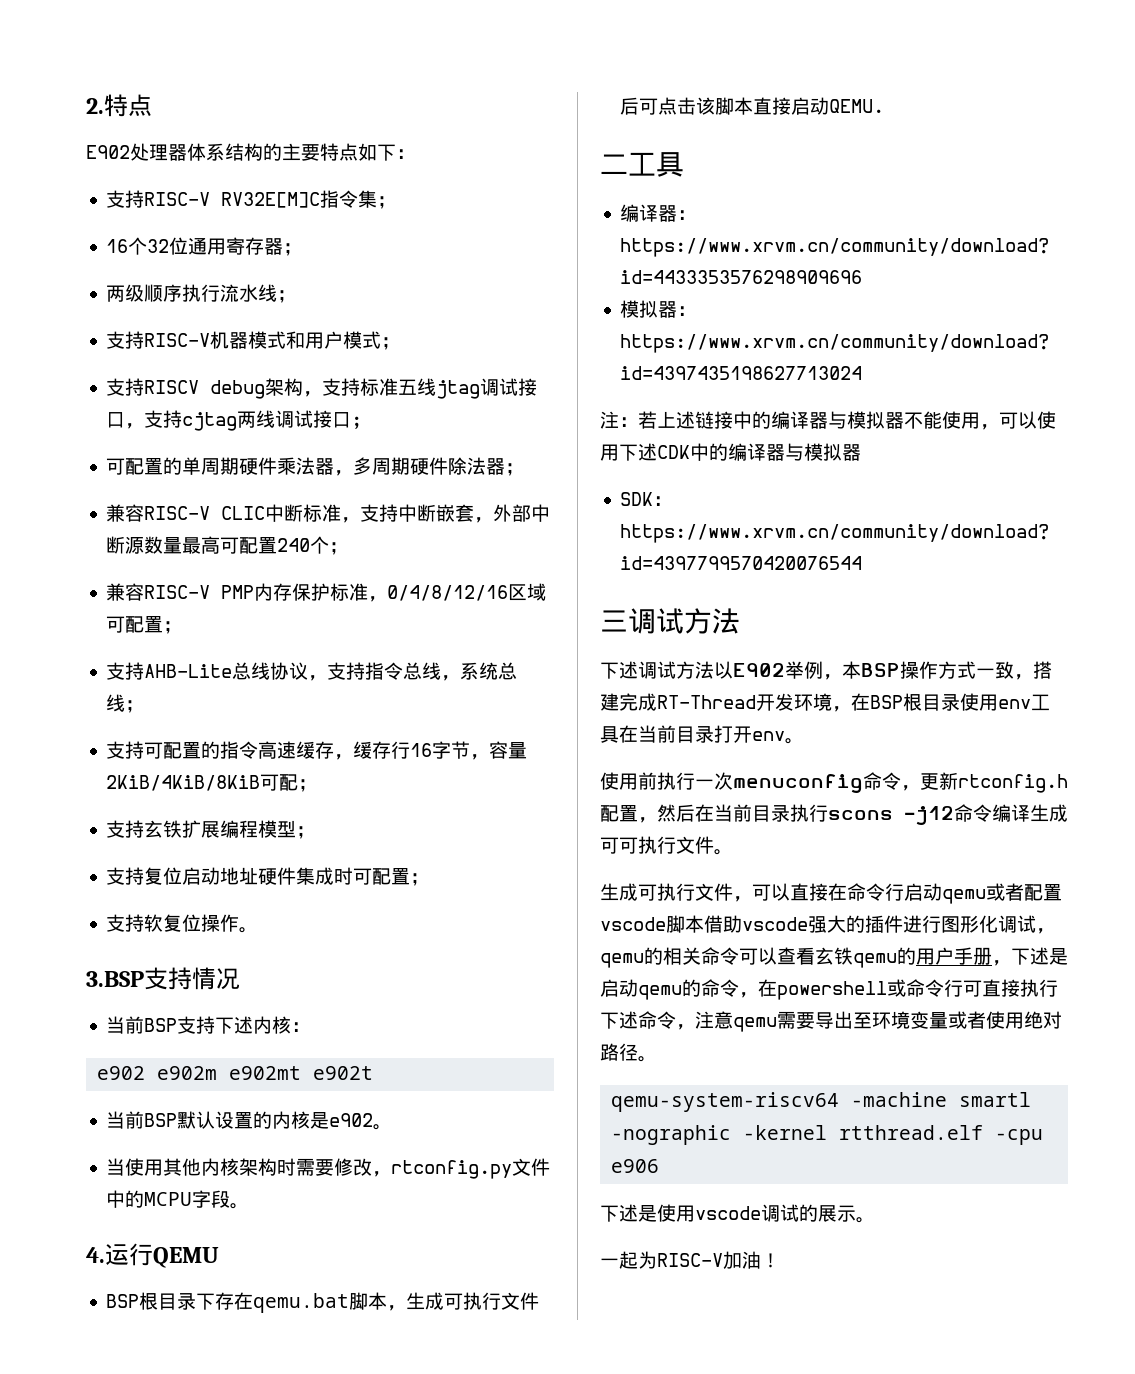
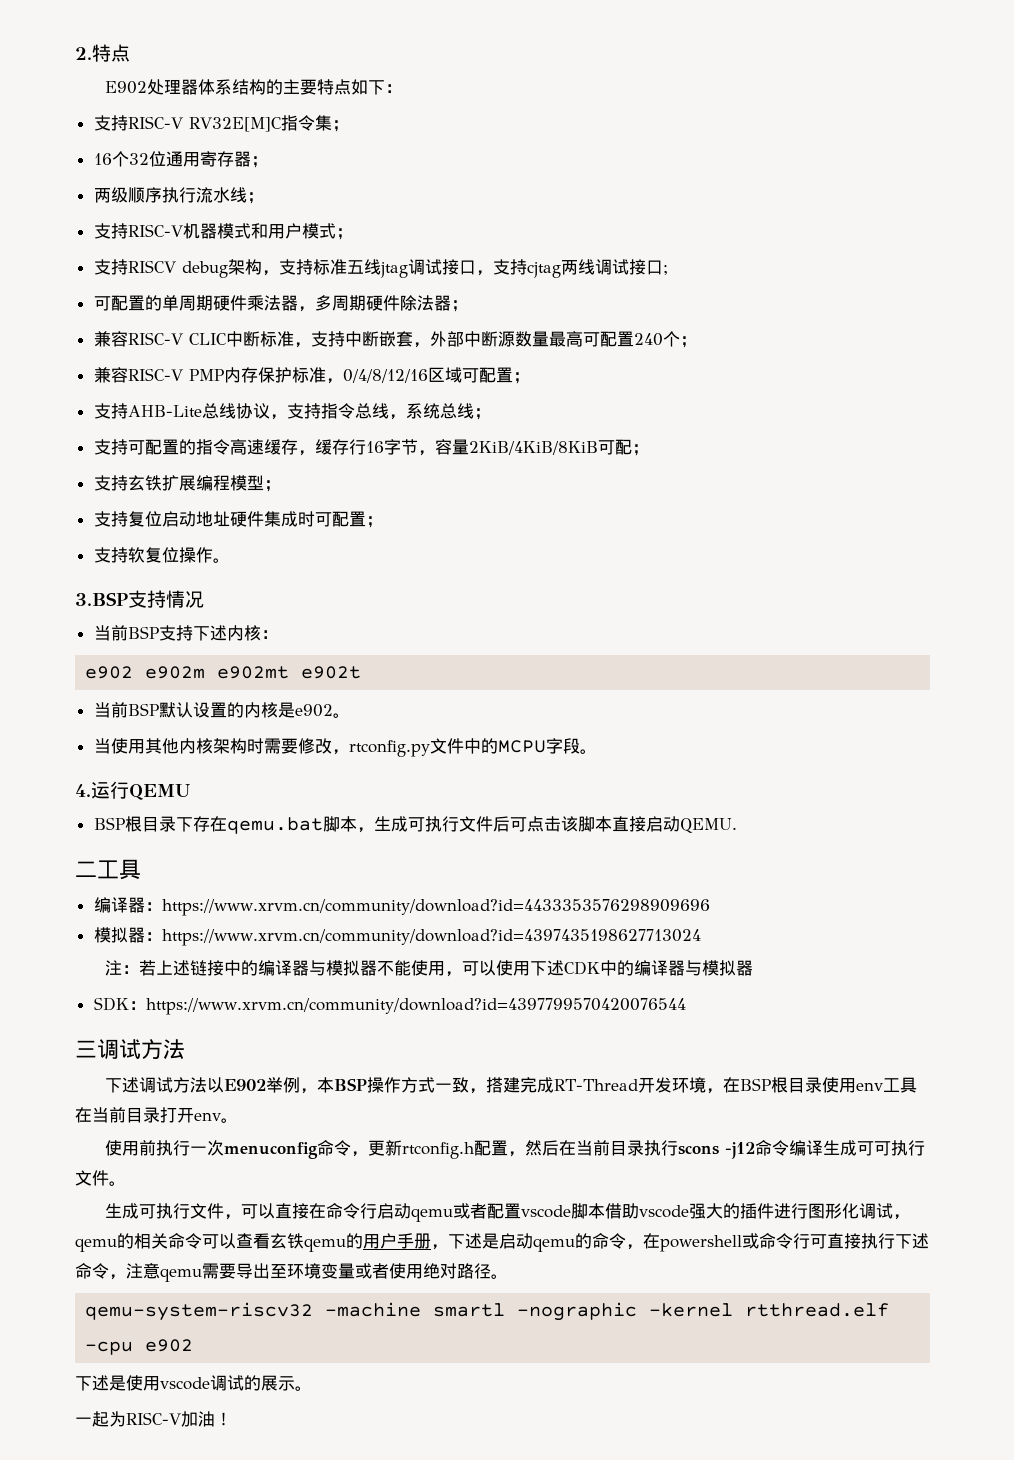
- qemu-system-riscv64 -machine smartl -nographic -kernel rtthread.elf -cpu e906
+ qemu-system-riscv32 -machine smartl -nographic -kernel rtthread.elf -cpu e902

